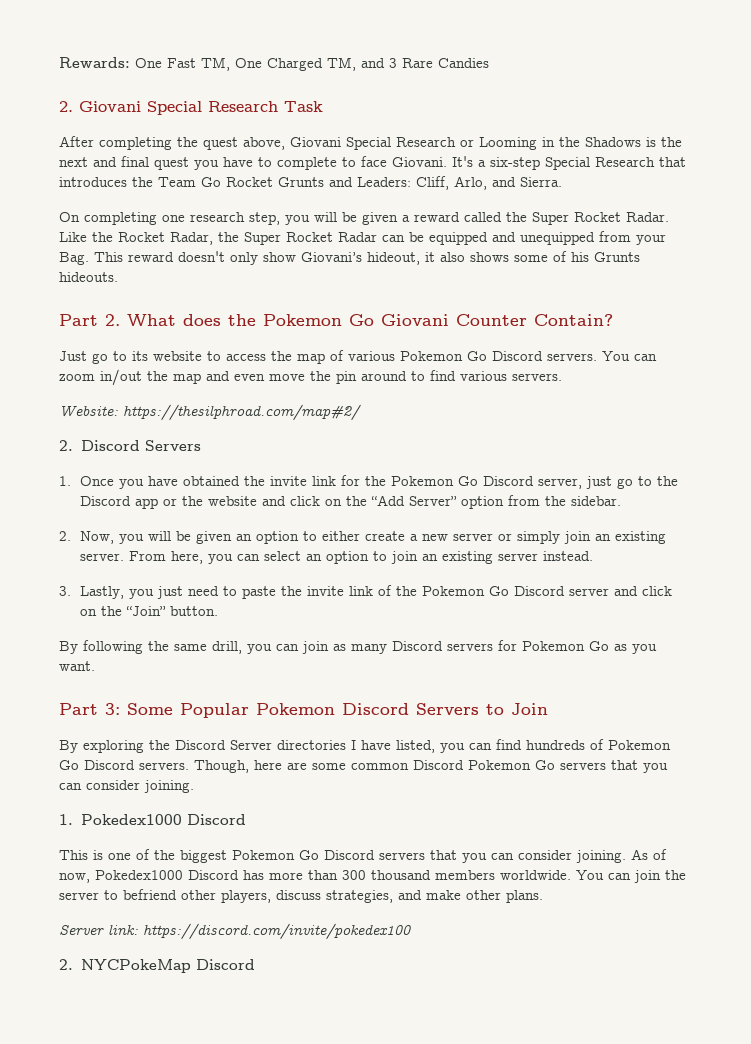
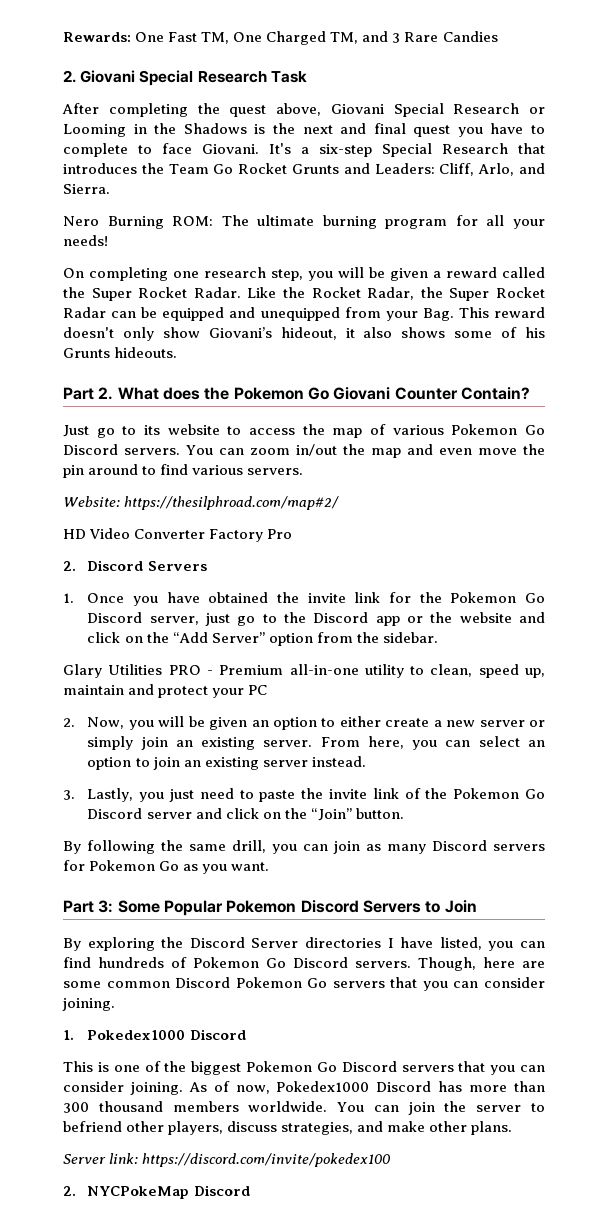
+ Nero Burning ROM: The ultimate burning program for all your needs!
+ HD Video Converter Factory Pro
+ Glary Utilities PRO - Premium all-in-one utility to clean, speed up, maintain and protect your PC

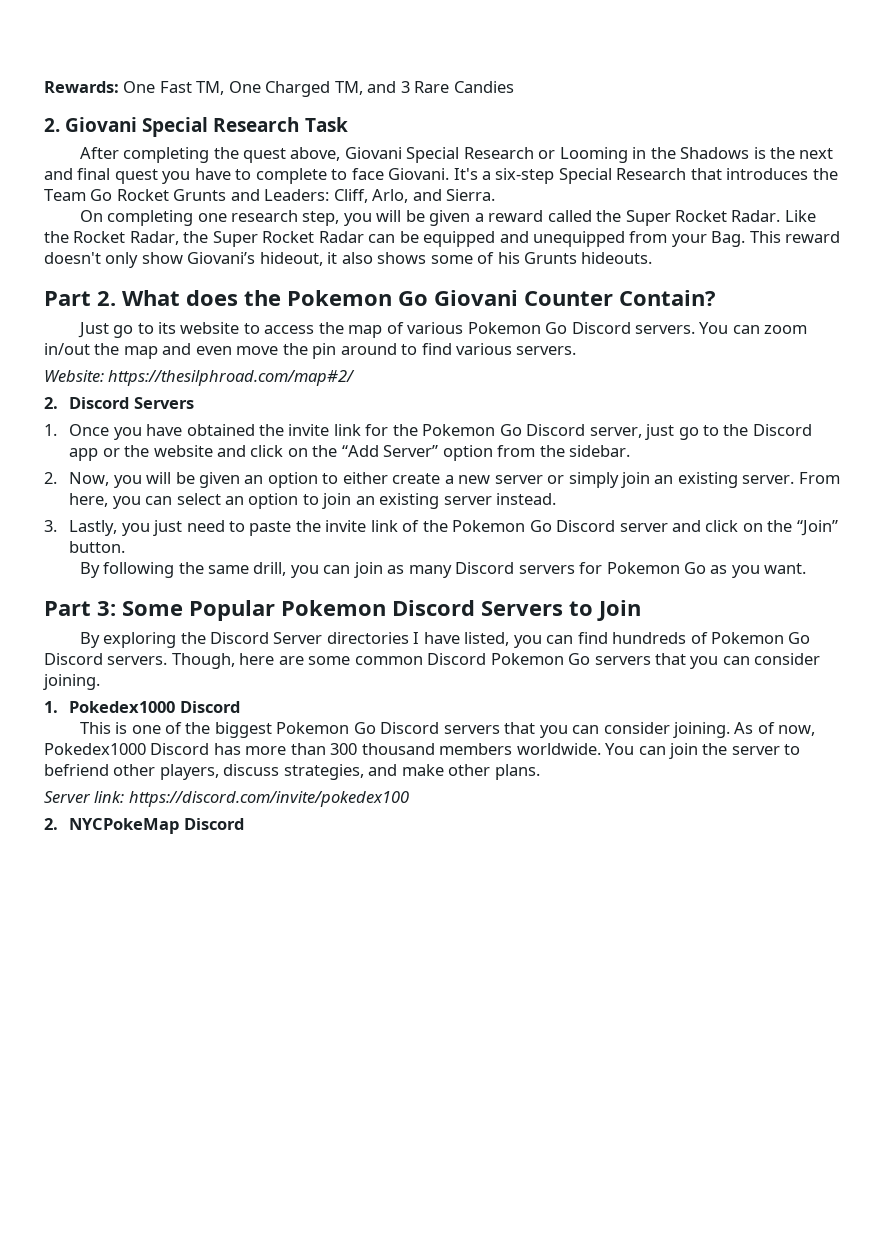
- Nero Burning ROM: The ultimate burning program for all your needs!
- HD Video Converter Factory Pro
- Glary Utilities PRO - Premium all-in-one utility to clean, speed up, maintain and protect your PC

